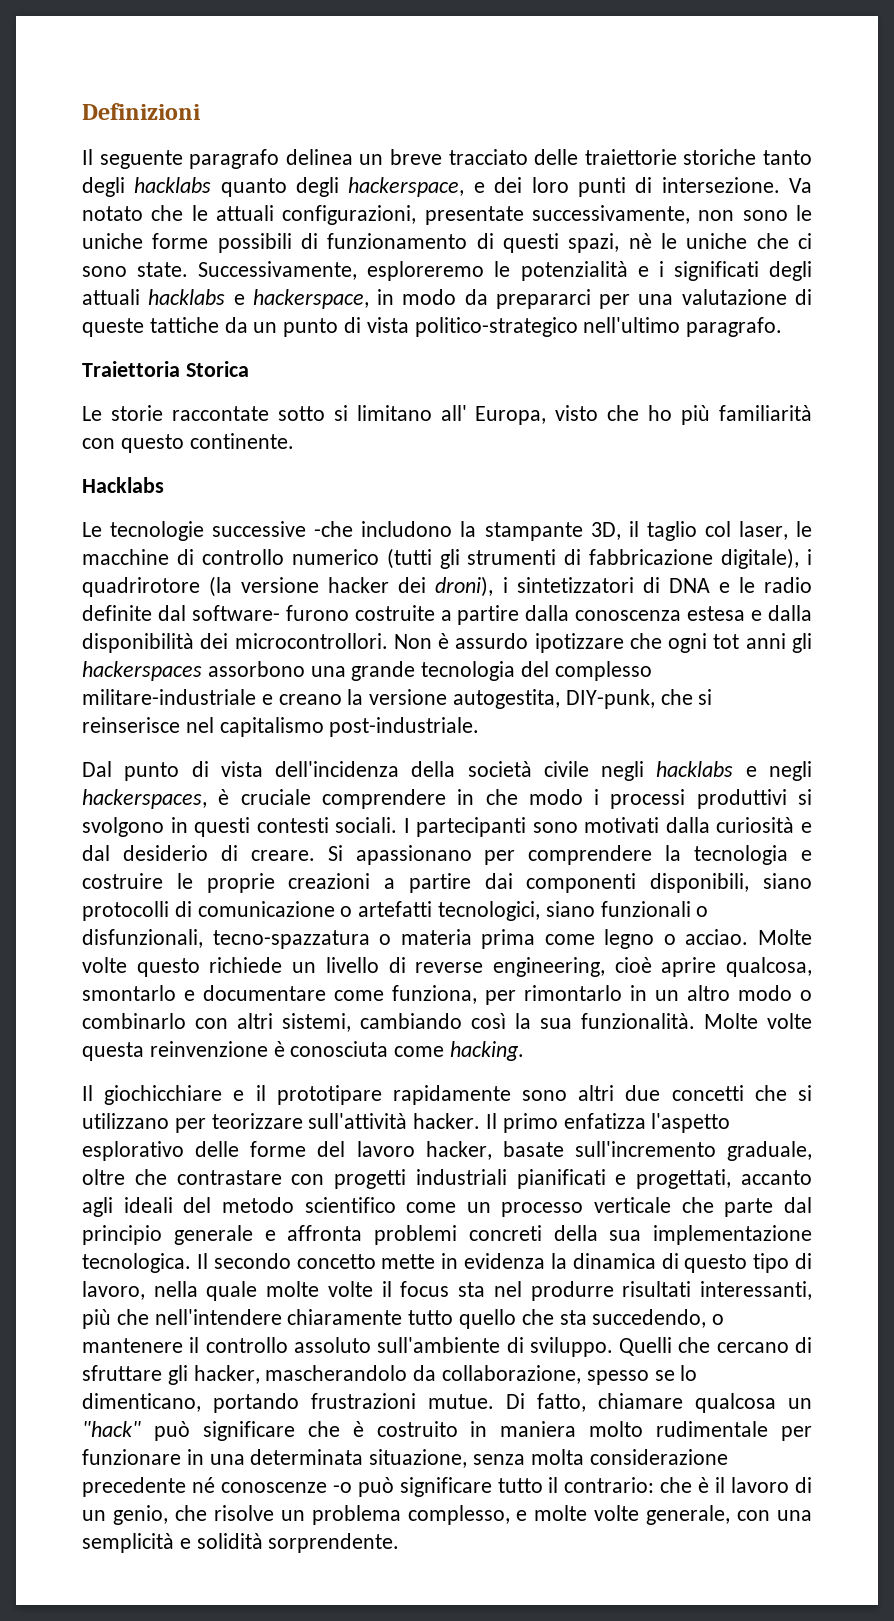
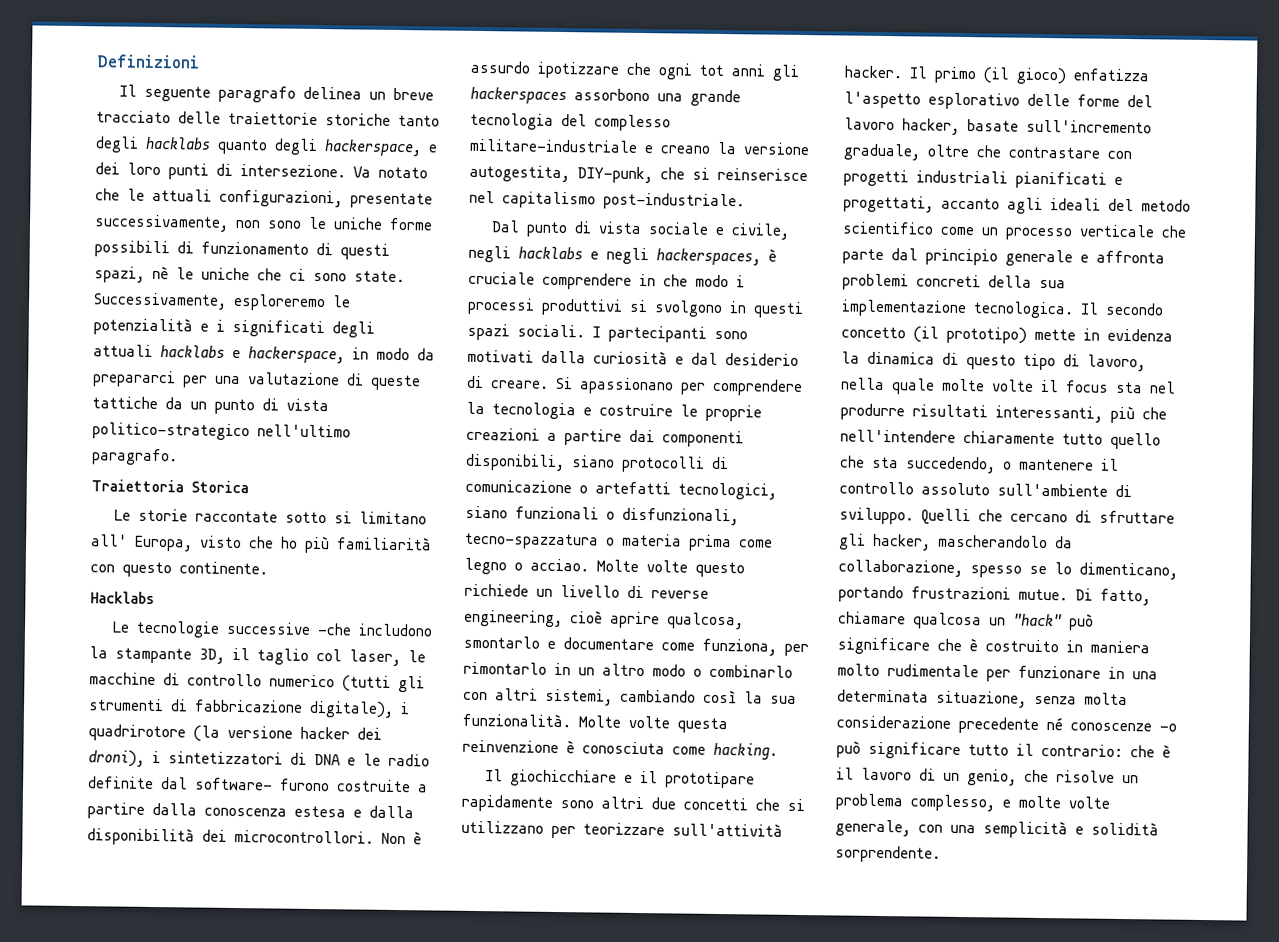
- Dal punto di vista dell'incidenza della società civile negli hacklabs e negli hackerspaces, è cruciale comprendere in che modo i processi produttivi si svolgono in questi contesti sociali.
+ Dal punto di vista sociale e civile, negli hacklabs e negli hackerspaces, è cruciale comprendere in che modo i processi produttivi si svolgono in questi spazi sociali.
- Il primo enfatizza l'aspetto esplorativo delle forme del lavoro hacker, basate sull'incremento graduale, oltre che contrastare con progetti industriali pianificati e progettati, accanto agli ideali del metodo scientifico come un processo verticale che parte dal principio generale e affronta problemi concreti della sua implementazione tecnologica.
+ Il primo (il gioco) enfatizza l'aspetto esplorativo delle forme del lavoro hacker, basate sull'incremento graduale, oltre che contrastare con progetti industriali pianificati e progettati, accanto agli ideali del metodo scientifico come un processo verticale che parte dal principio generale e affronta problemi concreti della sua implementazione tecnologica.
- Il secondo concetto mette in evidenza la dinamica di questo tipo di lavoro, nella quale molte volte il focus sta nel produrre risultati interessanti, più che nell'intendere chiaramente tutto quello che sta succedendo, o mantenere il controllo assoluto sull'ambiente di sviluppo.
+ Il secondo concetto (il prototipo) mette in evidenza la dinamica di questo tipo di lavoro, nella quale molte volte il focus sta nel produrre risultati interessanti, più che nell'intendere chiaramente tutto quello che sta succedendo, o mantenere il controllo assoluto sull'ambiente di sviluppo.

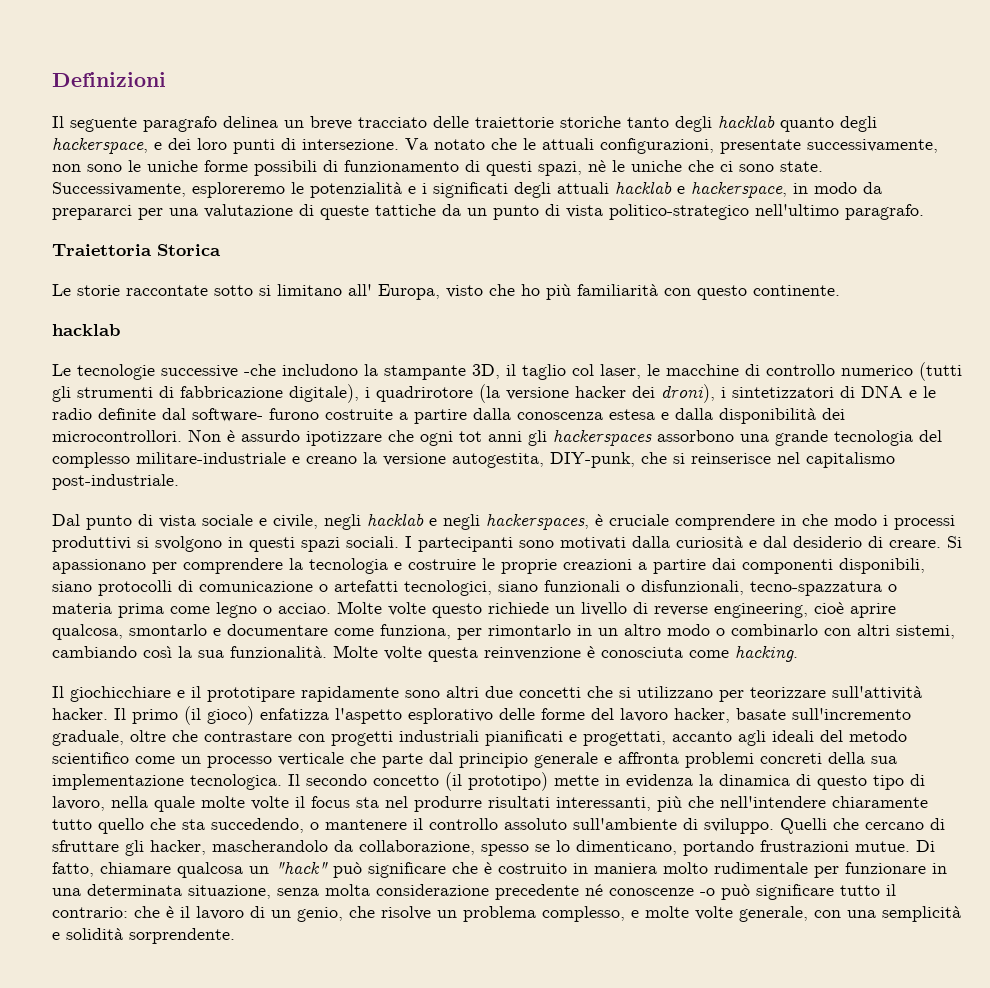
- Il seguente paragrafo delinea un breve tracciato delle traiettorie storiche tanto degli hacklabs quanto degli hackerspace, e dei loro punti di intersezione.
+ Il seguente paragrafo delinea un breve tracciato delle traiettorie storiche tanto degli hacklab quanto degli hackerspace, e dei loro punti di intersezione.
- Successivamente, esploreremo le potenzialità e i significati degli attuali hacklabs e hackerspace, in modo da prepararci per una valutazione di queste tattiche da un punto di vista politico-strategico nell'ultimo paragrafo.
+ Successivamente, esploreremo le potenzialità e i significati degli attuali hacklab e hackerspace, in modo da prepararci per una valutazione di queste tattiche da un punto di vista politico-strategico nell'ultimo paragrafo.
  Le storie raccontate sotto si limitano all' Europa, visto che ho più familiarità con questo continente.
- Hacklabs
+ hacklab
- Dal punto di vista sociale e civile, negli hacklabs e negli hackerspaces, è cruciale comprendere in che modo i processi produttivi si svolgono in questi spazi sociali.
+ Dal punto di vista sociale e civile, negli hacklab e negli hackerspaces, è cruciale comprendere in che modo i processi produttivi si svolgono in questi spazi sociali.

